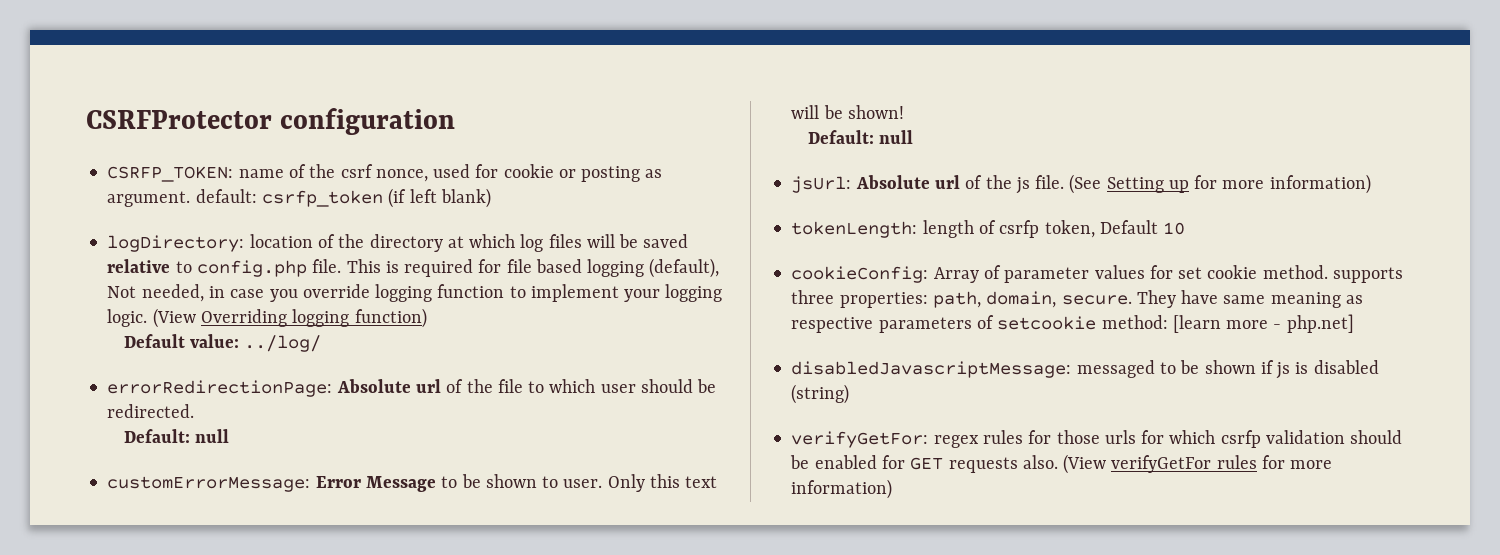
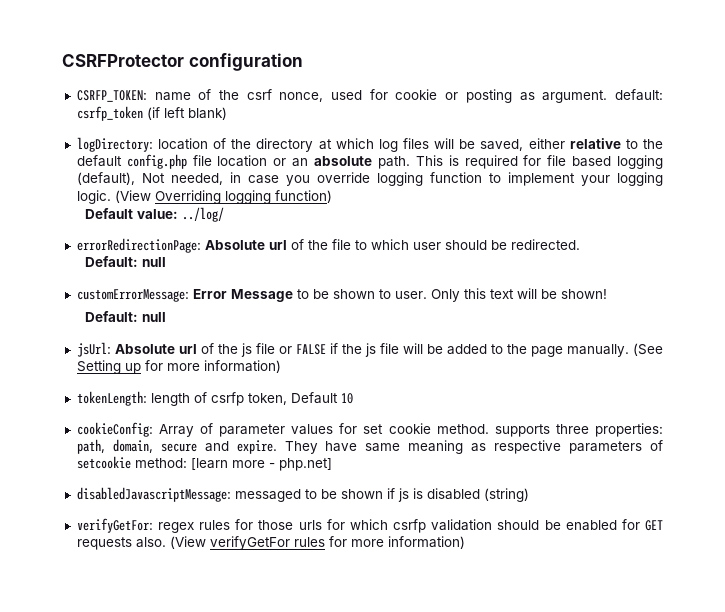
- logDirectory: location of the directory at which log files will be saved relative to config.php file.
+ logDirectory: location of the directory at which log files will be saved, either relative to the default config.php file location or an absolute path.
- jsUrl: Absolute url of the js file.
+ jsUrl: Absolute url of the js file or FALSE if the js file will be added to the page manually.
- cookieConfig: Array of parameter values for set cookie method. supports three properties: path, domain, secure.
+ cookieConfig: Array of parameter values for set cookie method. supports three properties: path, domain, secure and expire.

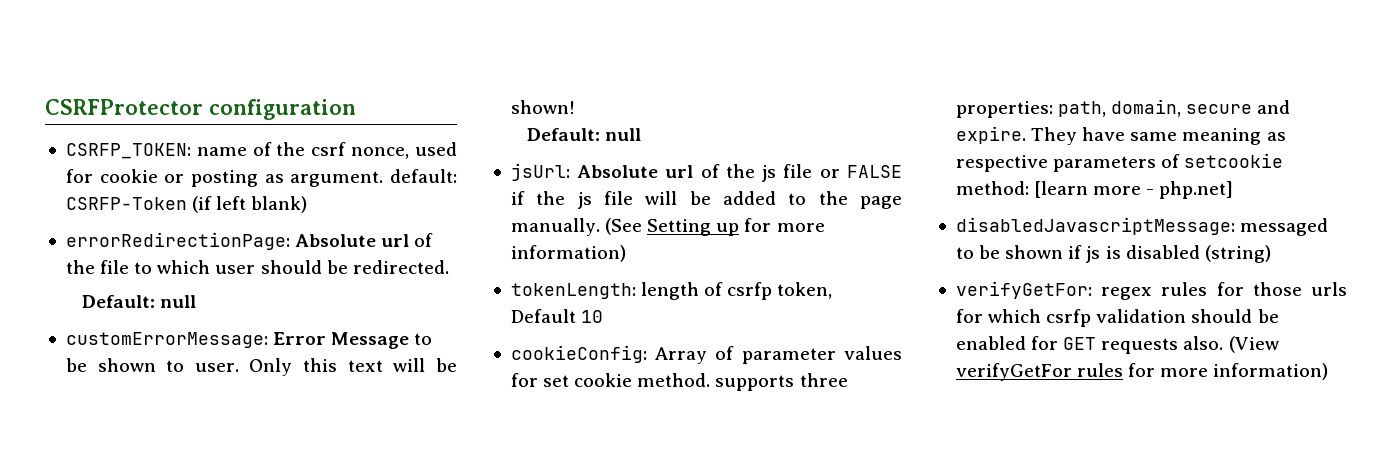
- CSRFP_TOKEN: name of the csrf nonce, used for cookie or posting as argument. default: csrfp_token (if left blank)
+ CSRFP_TOKEN: name of the csrf nonce, used for cookie or posting as argument. default: CSRFP-Token (if left blank)
- logDirectory: location of the directory at which log files will be saved, either relative to the default config.php file location or an absolute path. This is required for file based logging (default), Not needed, in case you override logging function to implement your logging logic. (View Overriding logging function)
- Default value: ../log/

